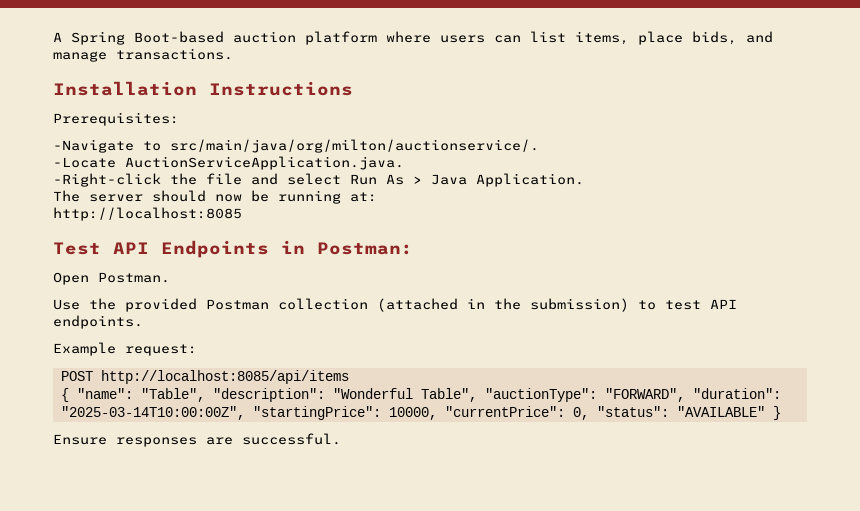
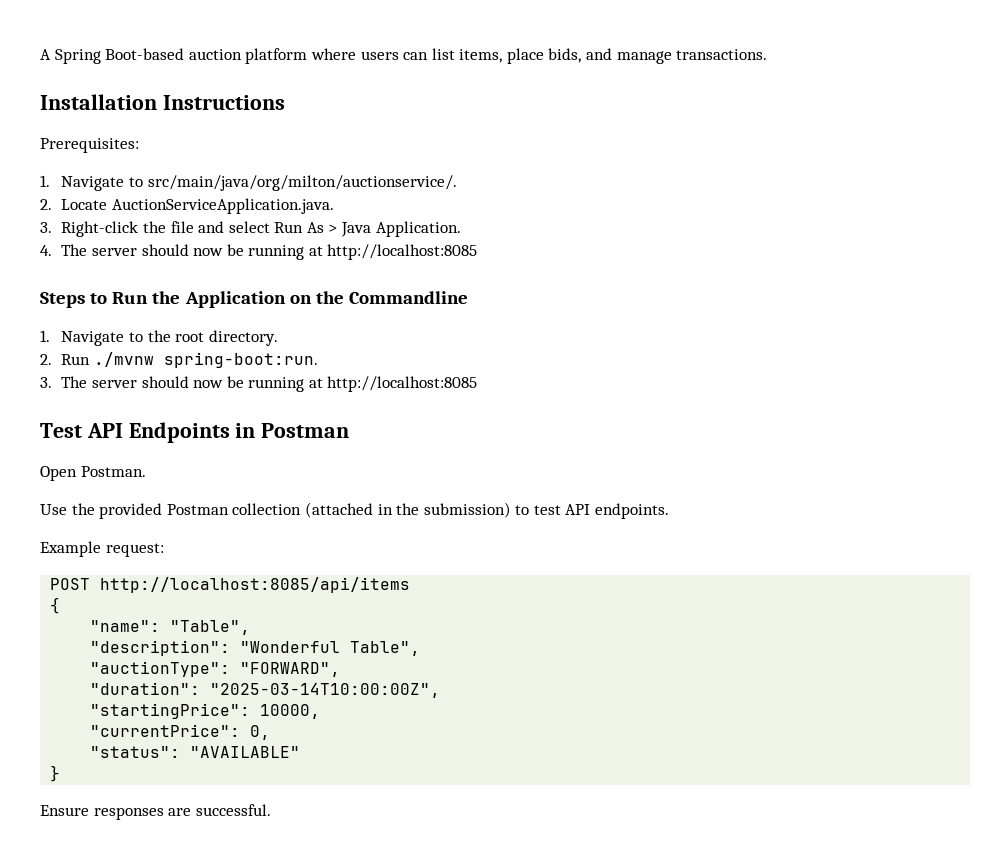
- -Navigate to src/main/java/org/milton/auctionservice/.
+ 1. Navigate to src/main/java/org/milton/auctionservice/.
- -Locate AuctionServiceApplication.java.
+ 2. Locate AuctionServiceApplication.java.
- -Right-click the file and select Run As > Java Application.
+ 3. Right-click the file and select Run As > Java Application.
- The server should now be running at:
- http://localhost:8085
+ 4. The server should now be running at http://localhost:8085
+ Steps to Run the Application on the Commandline
+ 1. Navigate to the root directory.
+ 2. Run ./mvnw spring-boot:run.
+ 3. The server should now be running at http://localhost:8085
- Test API Endpoints in Postman:
+ Test API Endpoints in Postman
- { "name": "Table", "description": "Wonderful Table", "auctionType": "FORWARD", "duration": "2025-03-14T10:00:00Z", "startingPrice": 10000, "currentPrice": 0, "status": "AVAILABLE" }
+ {
+ "name": "Table",
+ "description": "Wonderful Table",
+ "auctionType": "FORWARD",
+ "duration": "2025-03-14T10:00:00Z",
+ "startingPrice": 10000,
+ "currentPrice": 0,
+ "status": "AVAILABLE"
+ }

